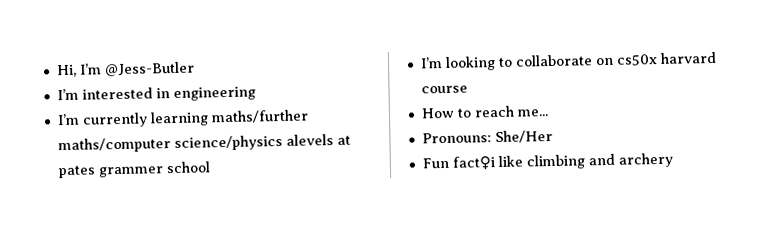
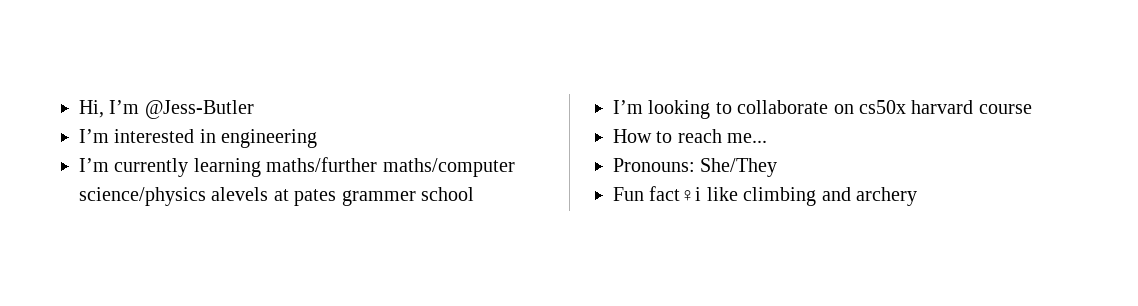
- Pronouns: She/Her
+ Pronouns: She/They

